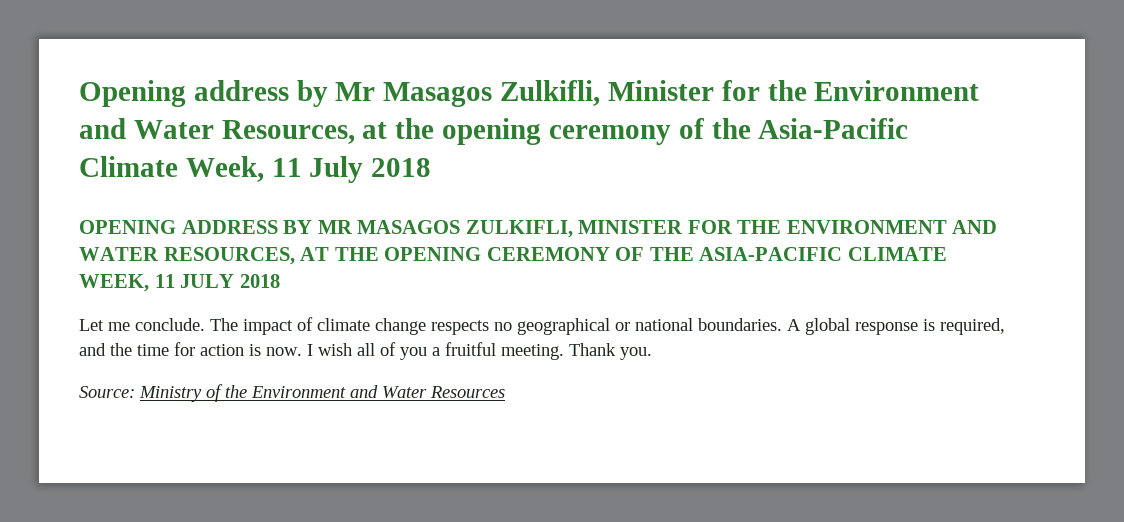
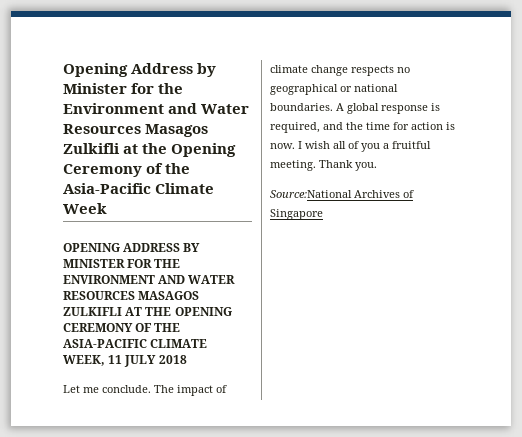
- Opening address by Mr Masagos Zulkifli, Minister for the Environment and Water Resources, at the opening ceremony of the Asia-Pacific Climate Week, 11 July 2018
+ Opening Address by Minister for the Environment and Water Resources Masagos Zulkifli at the Opening Ceremony of the Asia-Pacific Climate Week
- OPENING ADDRESS BY MR MASAGOS ZULKIFLI, MINISTER FOR THE ENVIRONMENT AND WATER RESOURCES, AT THE OPENING CEREMONY OF THE ASIA-PACIFIC CLIMATE WEEK, 11 JULY 2018
+ OPENING ADDRESS BY MINISTER FOR THE ENVIRONMENT AND WATER RESOURCES MASAGOS ZULKIFLI AT THE OPENING CEREMONY OF THE ASIA-PACIFIC CLIMATE WEEK, 11 JULY 2018
- Source: Ministry of the Environment and Water Resources
+ Source:National Archives of Singapore

